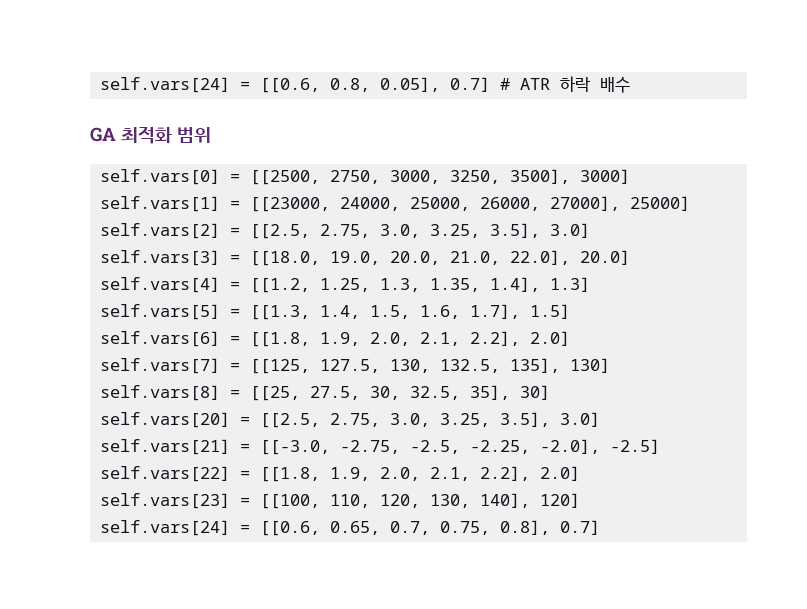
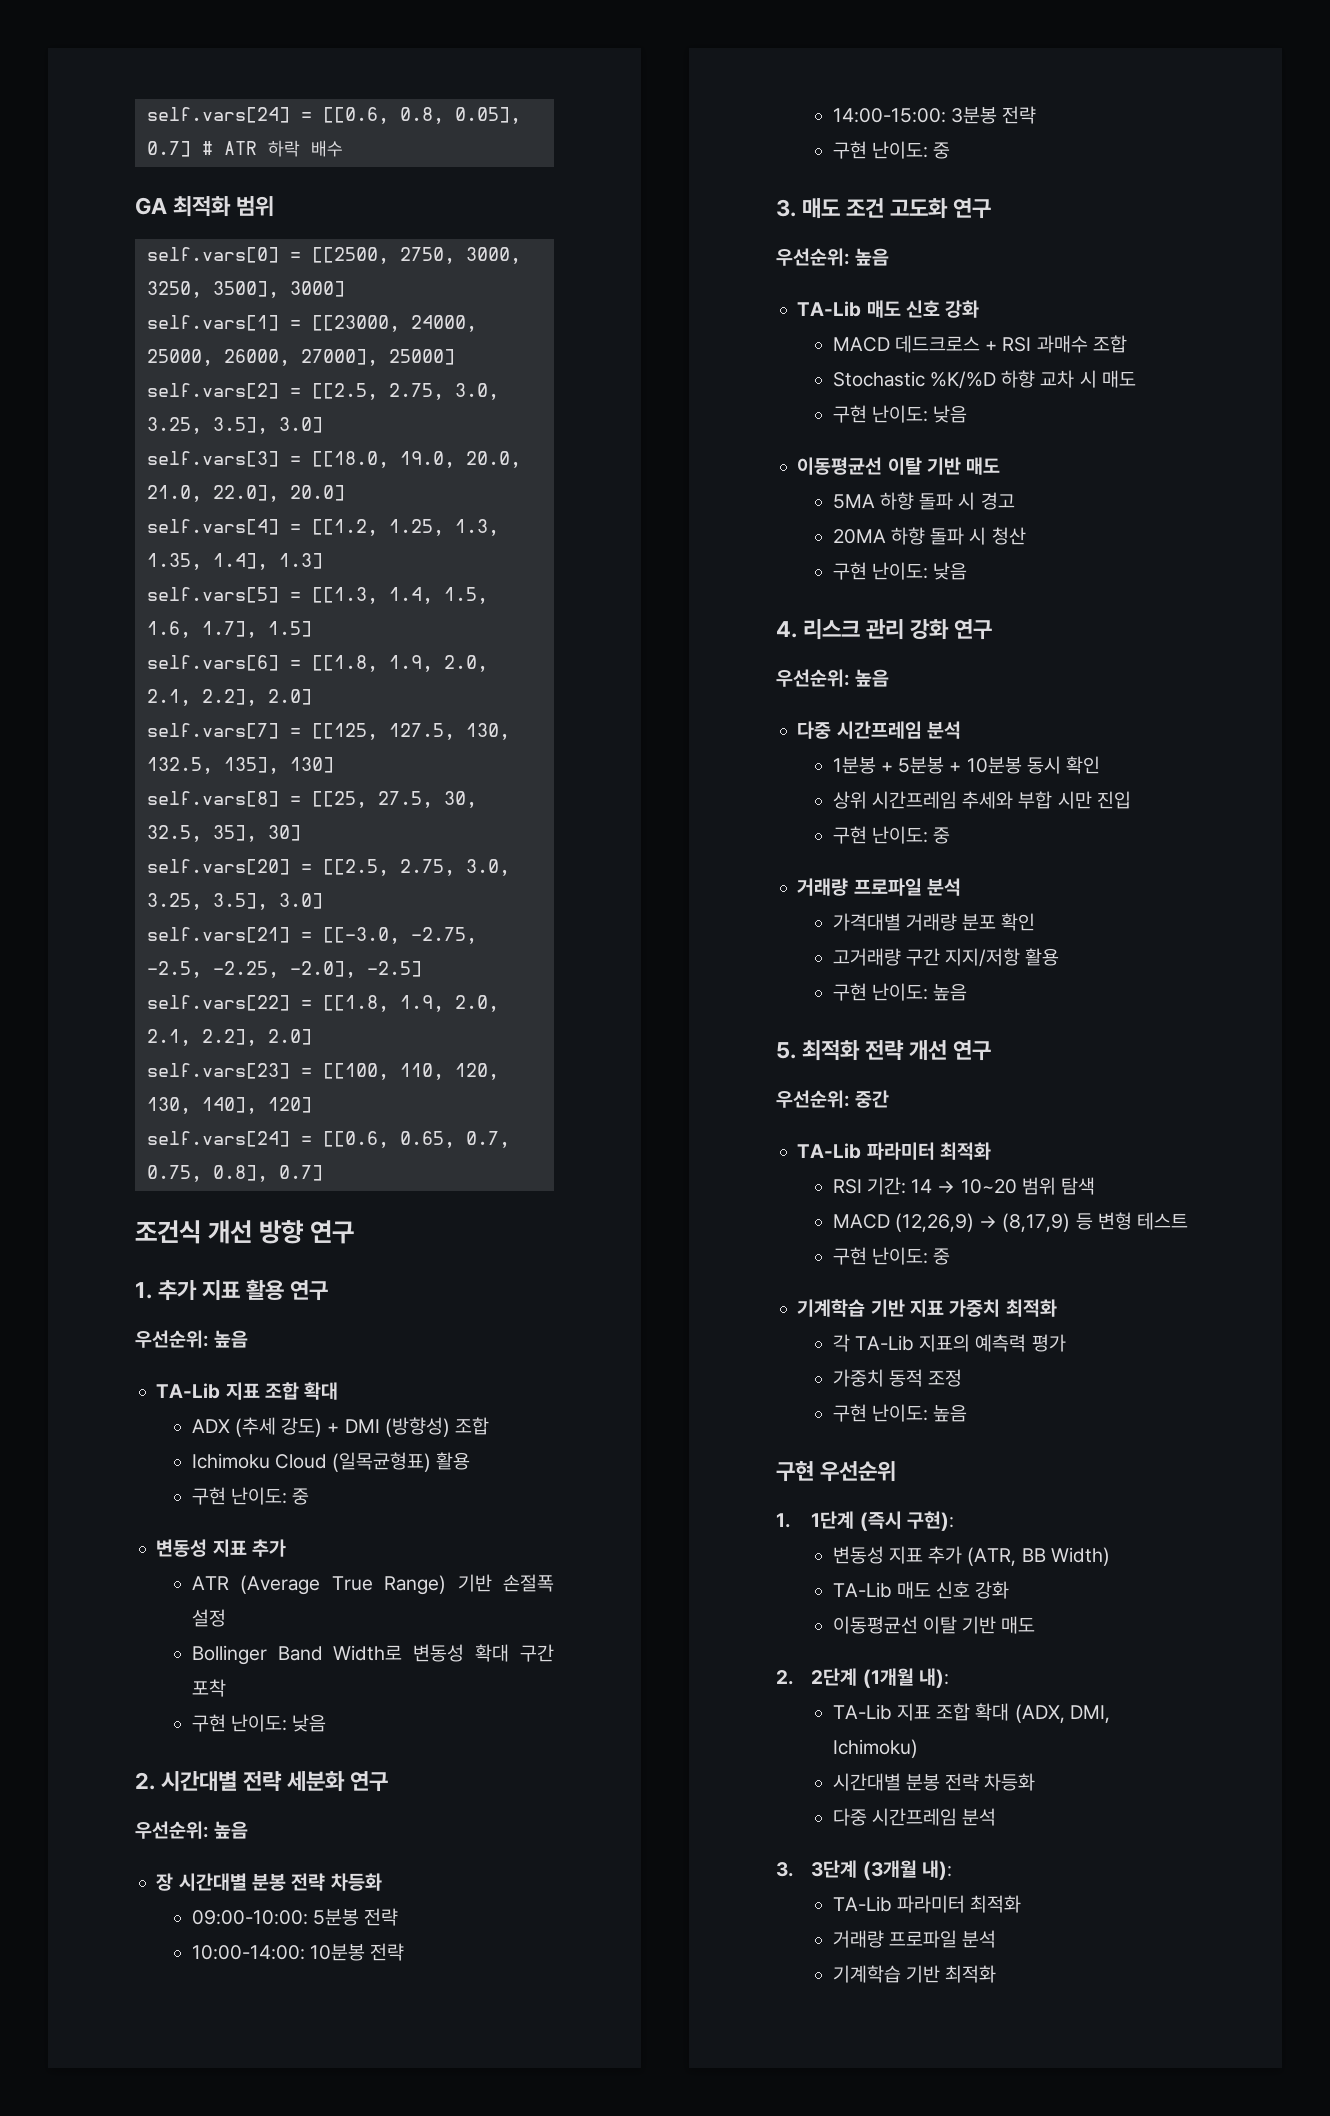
+ 조건식 개선 방향 연구
+ 1. 추가 지표 활용 연구
+ 우선순위: 높음
+ TA-Lib 지표 조합 확대
+ ADX (추세 강도) + DMI (방향성) 조합
+ Ichimoku Cloud (일목균형표) 활용
+ 구현 난이도: 중
+ 변동성 지표 추가
+ ATR (Average True Range) 기반 손절폭 설정
+ Bollinger Band Width로 변동성 확대 구간 포착
+ 구현 난이도: 낮음
+ 2. 시간대별 전략 세분화 연구
+ 우선순위: 높음
+ 장 시간대별 분봉 전략 차등화
+ 09:00-10:00: 5분봉 전략
+ 10:00-14:00: 10분봉 전략
+ 14:00-15:00: 3분봉 전략
+ 구현 난이도: 중
+ 3. 매도 조건 고도화 연구
+ 우선순위: 높음
+ TA-Lib 매도 신호 강화
+ MACD 데드크로스 + RSI 과매수 조합
+ Stochastic %K/%D 하향 교차 시 매도
+ 구현 난이도: 낮음
+ 이동평균선 이탈 기반 매도
+ 5MA 하향 돌파 시 경고
+ 20MA 하향 돌파 시 청산
+ 구현 난이도: 낮음
+ 4. 리스크 관리 강화 연구
+ 우선순위: 높음
+ 다중 시간프레임 분석
+ 1분봉 + 5분봉 + 10분봉 동시 확인
+ 상위 시간프레임 추세와 부합 시만 진입
+ 구현 난이도: 중
+ 거래량 프로파일 분석
+ 가격대별 거래량 분포 확인
+ 고거래량 구간 지지/저항 활용
+ 구현 난이도: 높음
+ 5. 최적화 전략 개선 연구
+ 우선순위: 중간
+ TA-Lib 파라미터 최적화
+ RSI 기간: 14 → 10~20 범위 탐색
+ MACD (12,26,9) → (8,17,9) 등 변형 테스트
+ 구현 난이도: 중
+ 기계학습 기반 지표 가중치 최적화
+ 각 TA-Lib 지표의 예측력 평가
+ 가중치 동적 조정
+ 구현 난이도: 높음
+ 구현 우선순위
+ 1. 1단계 (즉시 구현):
+ 변동성 지표 추가 (ATR, BB Width)
+ TA-Lib 매도 신호 강화
+ 이동평균선 이탈 기반 매도
+ 2. 2단계 (1개월 내):
+ TA-Lib 지표 조합 확대 (ADX, DMI, Ichimoku)
+ 시간대별 분봉 전략 차등화
+ 다중 시간프레임 분석
+ 3. 3단계 (3개월 내):
+ TA-Lib 파라미터 최적화
+ 거래량 프로파일 분석
+ 기계학습 기반 최적화

